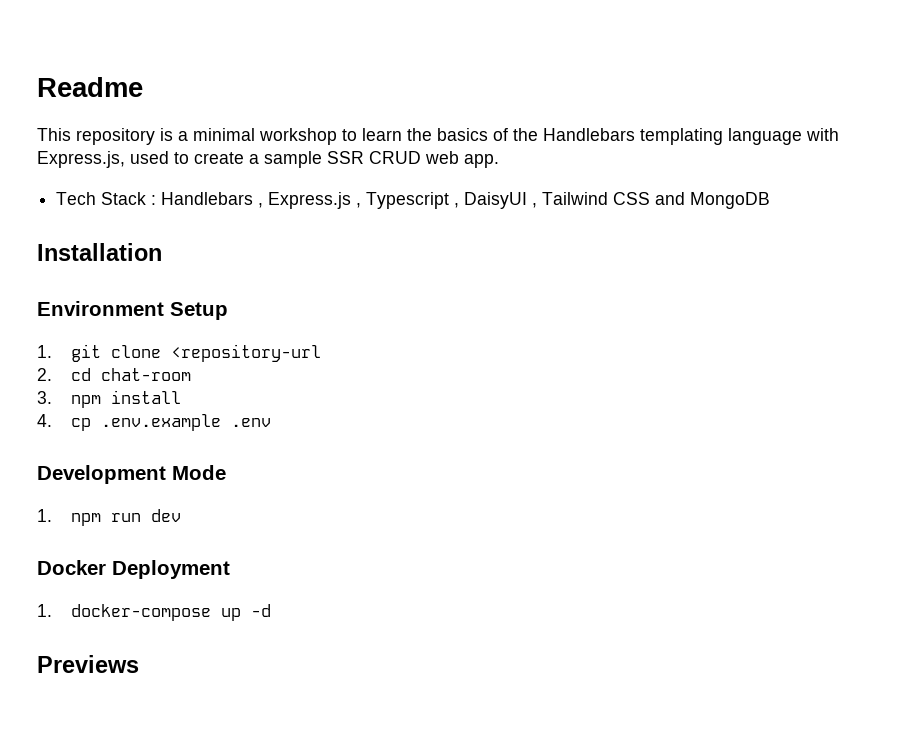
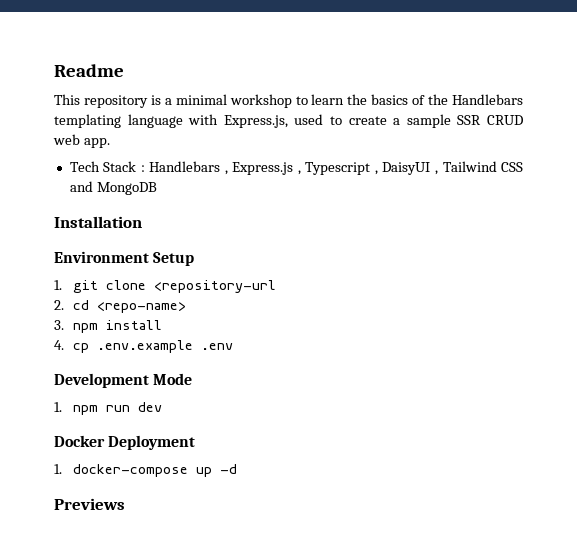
- 2. cd chat-room
+ 2. cd <repo-name>

